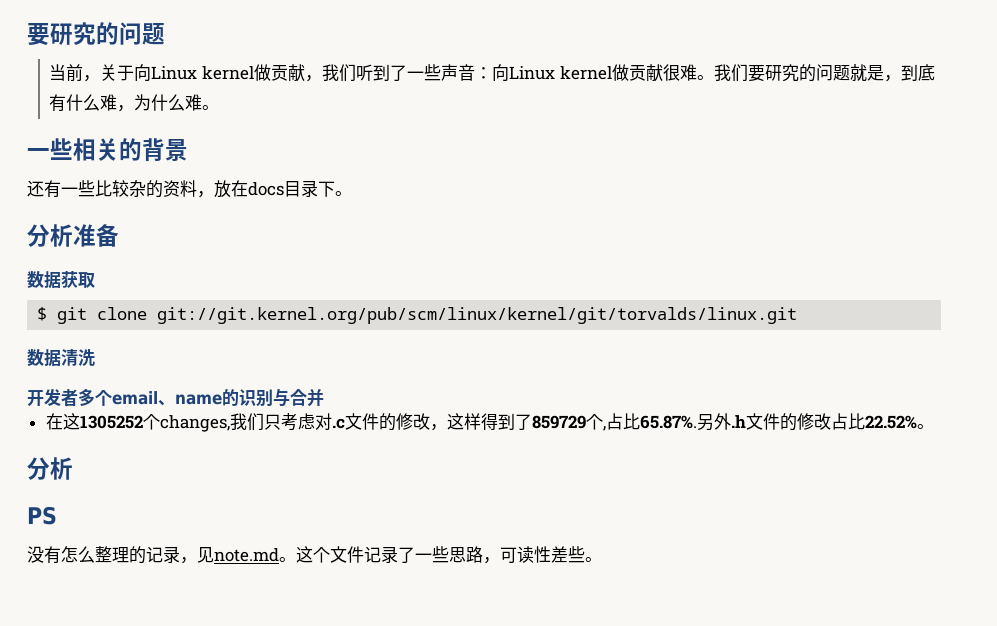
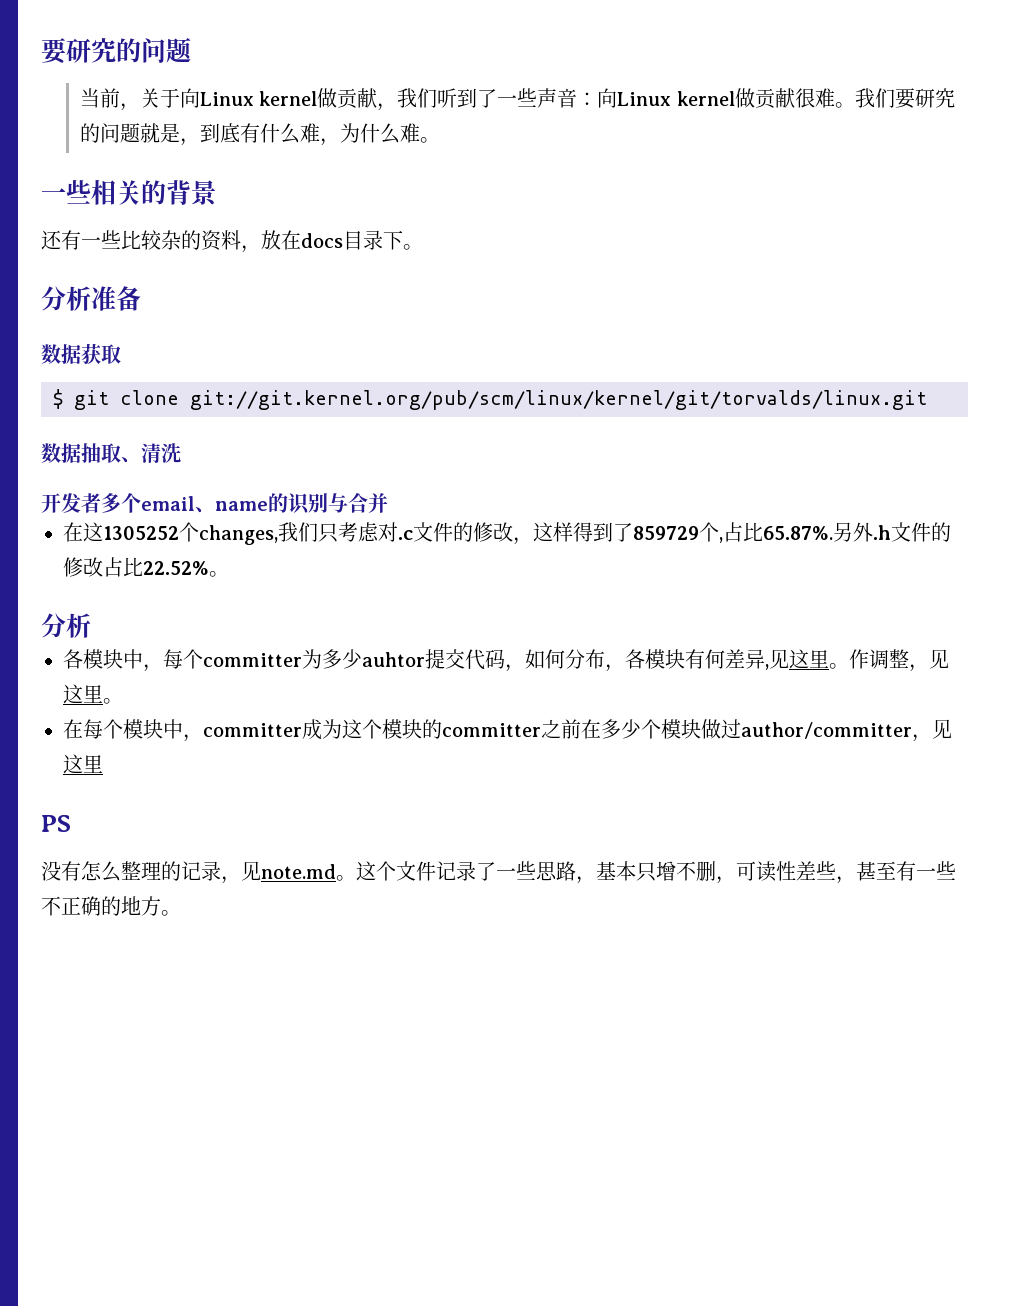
- 数据清洗
+ 数据抽取、清洗
+ 各模块中，每个committer为多少auhtor提交代码，如何分布，各模块有何差异,见这里。作调整，见这里。
+ 在每个模块中，committer成为这个模块的committer之前在多少个模块做过author/committer，见这里
- 这个文件记录了一些思路，可读性差些。
+ 这个文件记录了一些思路，基本只增不删，可读性差些，甚至有一些不正确的地方。

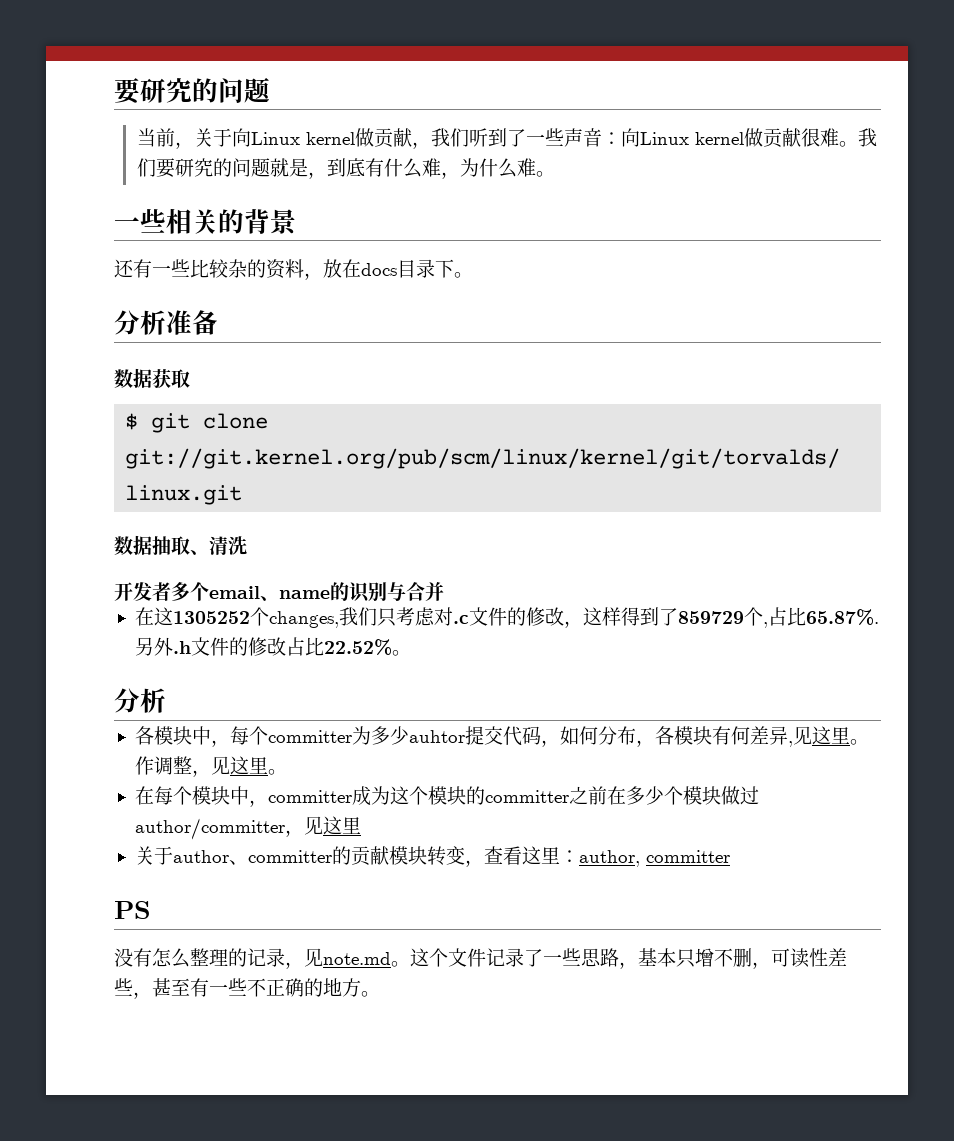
+ 关于author、committer的贡献模块转变，查看这里：author, committer

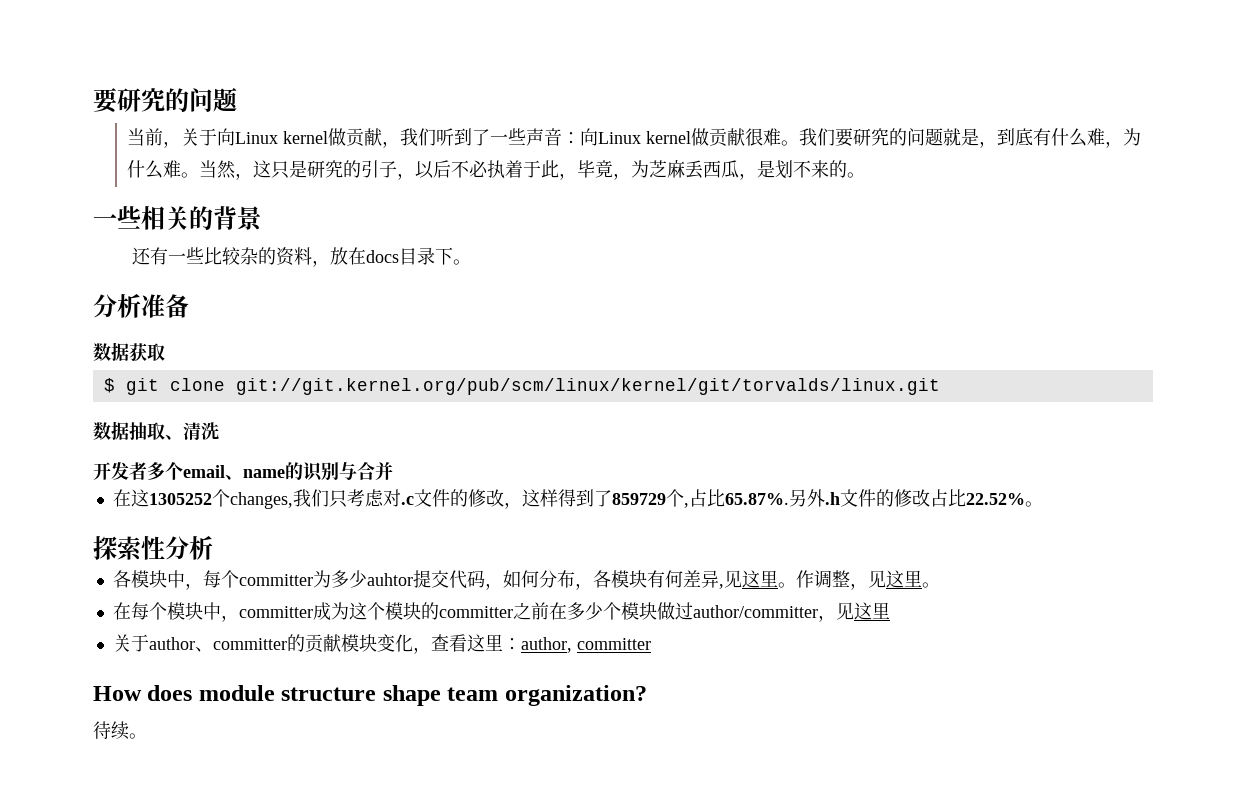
+ 当然，这只是研究的引子，以后不必执着于此，毕竟，为芝麻丢西瓜，是划不来的。
  在这1305252个changes,我们只考虑对.c文件的修改，这样得到了859729个,占比65.87%.另外.h文件的修改占比22.52%。
- 分析
+ 探索性分析
- 关于author、committer的贡献模块转变，查看这里：author, committer
+ 关于author、committer的贡献模块变化，查看这里：author, committer
- PS
- 没有怎么整理的记录，见note.md。这个文件记录了一些思路，基本只增不删，可读性差些，甚至有一些不正确的地方。
+ How does module structure shape team organization?
+ 待续。

